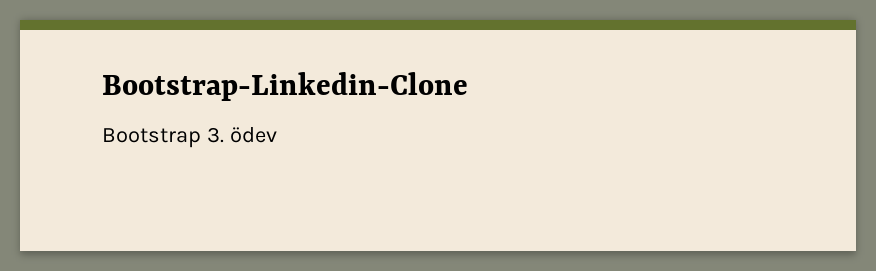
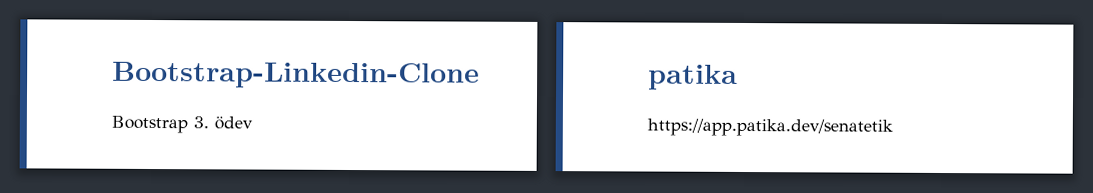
+ patika
+ https://app.patika.dev/senatetik

